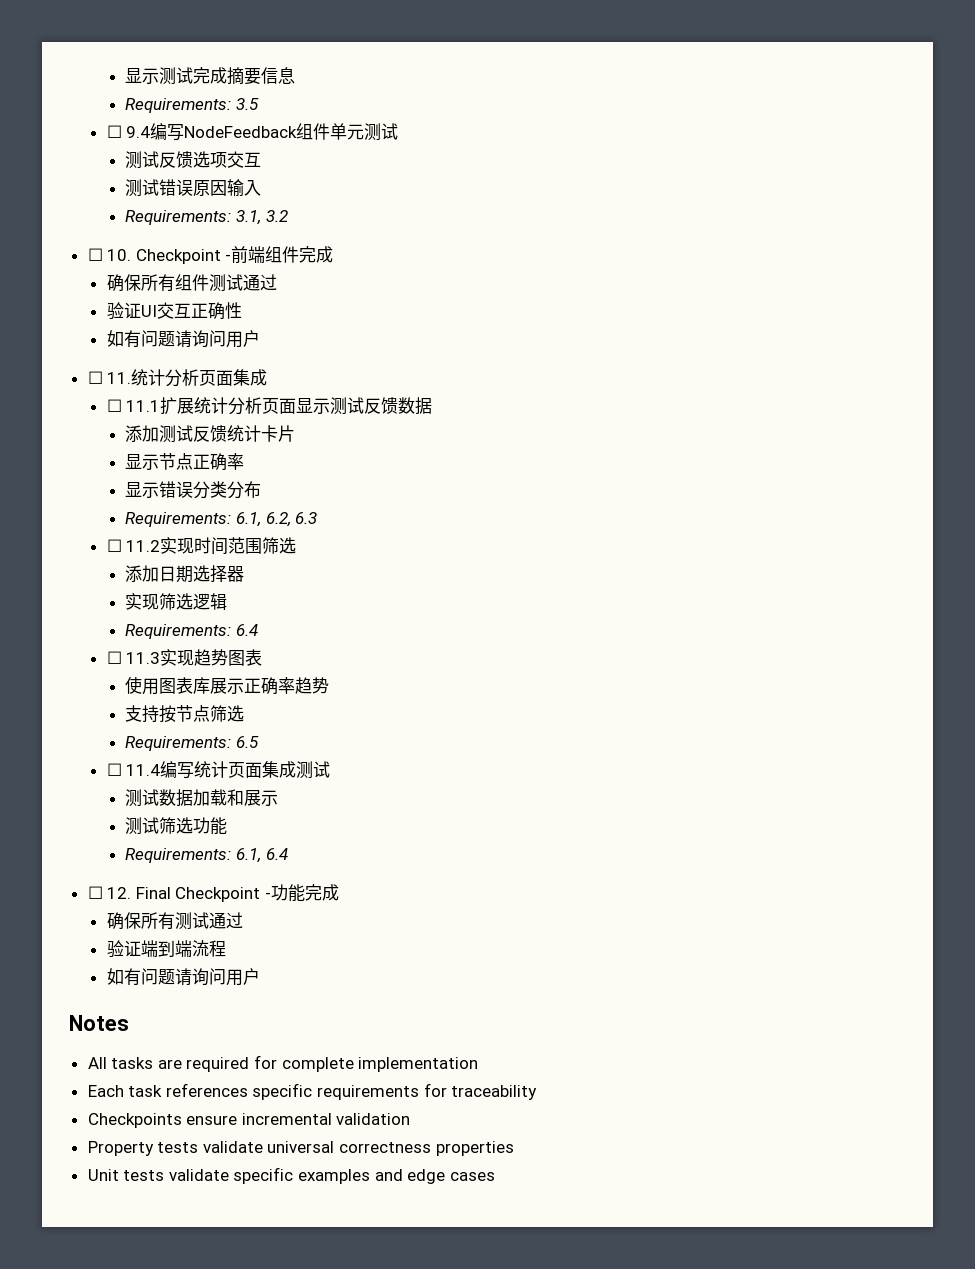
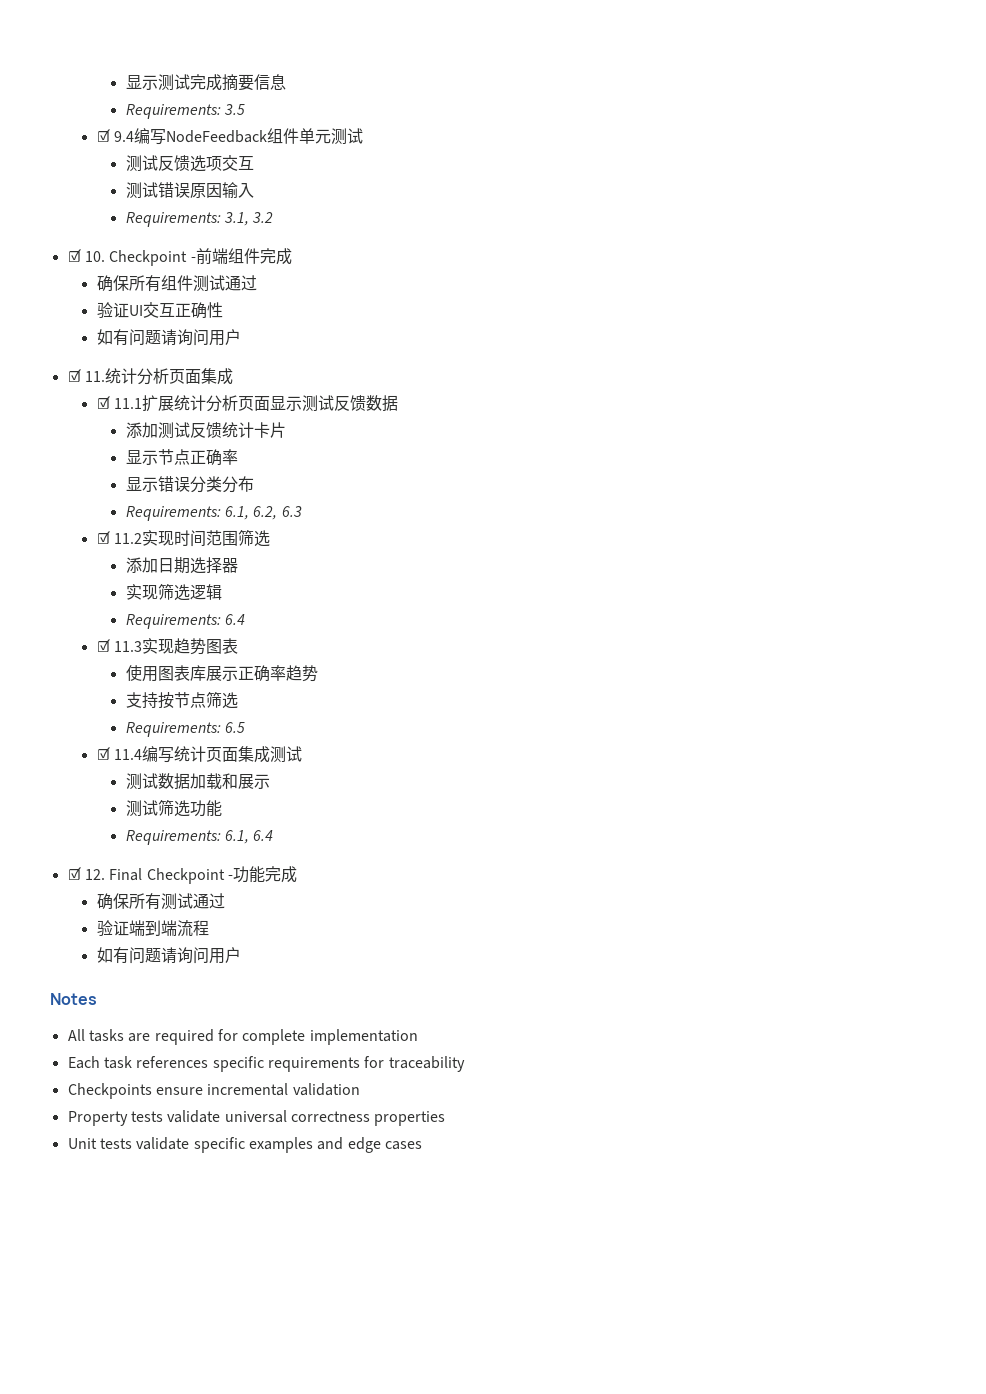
- ☐ 9.4编写NodeFeedback组件单元测试
+ ☑ 9.4编写NodeFeedback组件单元测试
- ☐ 10. Checkpoint -前端组件完成
+ ☑ 10. Checkpoint -前端组件完成
- ☐ 11.统计分析页面集成
+ ☑ 11.统计分析页面集成
- ☐ 11.1扩展统计分析页面显示测试反馈数据
+ ☑ 11.1扩展统计分析页面显示测试反馈数据
- ☐ 11.2实现时间范围筛选
+ ☑ 11.2实现时间范围筛选
- ☐ 11.3实现趋势图表
+ ☑ 11.3实现趋势图表
- ☐ 11.4编写统计页面集成测试
+ ☑ 11.4编写统计页面集成测试
- ☐ 12. Final Checkpoint -功能完成
+ ☑ 12. Final Checkpoint -功能完成

